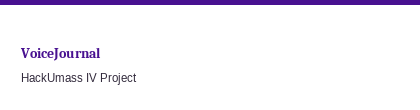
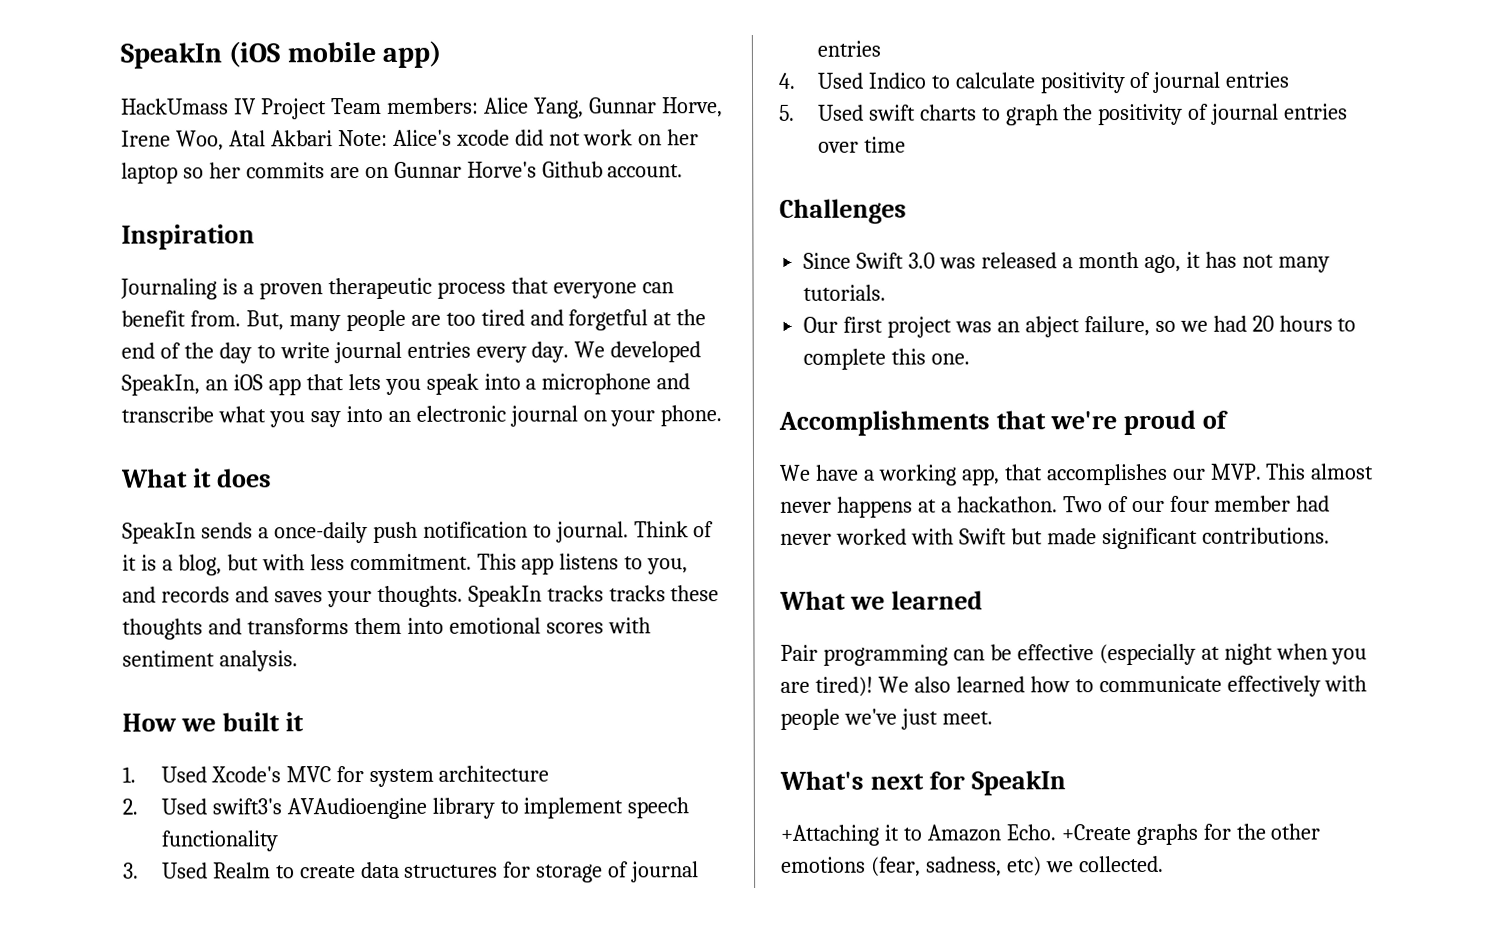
- VoiceJournal
+ SpeakIn (iOS mobile app)
- HackUmass IV Project
+ HackUmass IV Project Team members: Alice Yang, Gunnar Horve, Irene Woo, Atal Akbari Note: Alice's xcode did not work on her laptop so her commits are on Gunnar Horve's Github account.
+ Inspiration
+ Journaling is a proven therapeutic process that everyone can benefit from. But, many people are too tired and forgetful at the end of the day to write journal entries every day. We developed SpeakIn, an iOS app that lets you speak into a microphone and transcribe what you say into an electronic journal on your phone.
+ What it does
+ SpeakIn sends a once-daily push notification to journal. Think of it is a blog, but with less commitment. This app listens to you, and records and saves your thoughts. SpeakIn tracks tracks these thoughts and transforms them into emotional scores with sentiment analysis.
+ How we built it
+ 1. Used Xcode's MVC for system architecture
+ 2. Used swift3's AVAudioengine library to implement speech functionality
+ 3. Used Realm to create data structures for storage of journal entries
+ 4. Used Indico to calculate positivity of journal entries
+ 5. Used swift charts to graph the positivity of journal entries over time
+ Challenges
+ Since Swift 3.0 was released a month ago, it has not many tutorials.
+ Our first project was an abject failure, so we had 20 hours to complete this one.
+ Accomplishments that we're proud of
+ We have a working app, that accomplishes our MVP. This almost never happens at a hackathon. Two of our four member had never worked with Swift but made significant contributions.
+ What we learned
+ Pair programming can be effective (especially at night when you are tired)! We also learned how to communicate effectively with people we've just meet.
+ What's next for SpeakIn
+ +Attaching it to Amazon Echo. +Create graphs for the other emotions (fear, sadness, etc) we collected.

